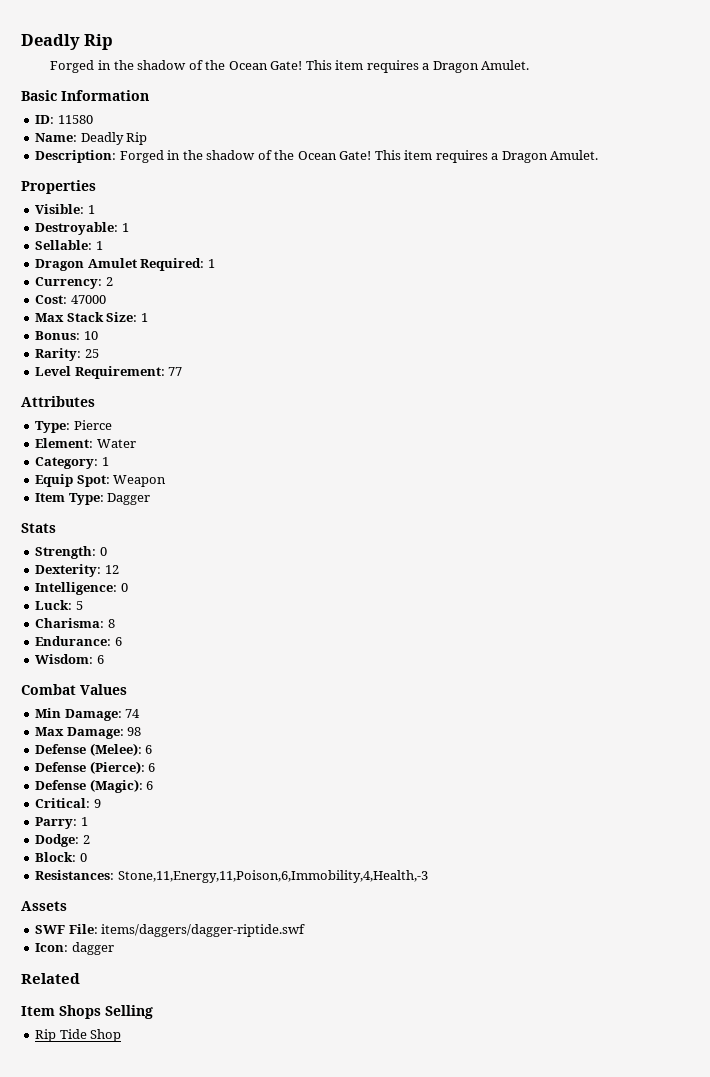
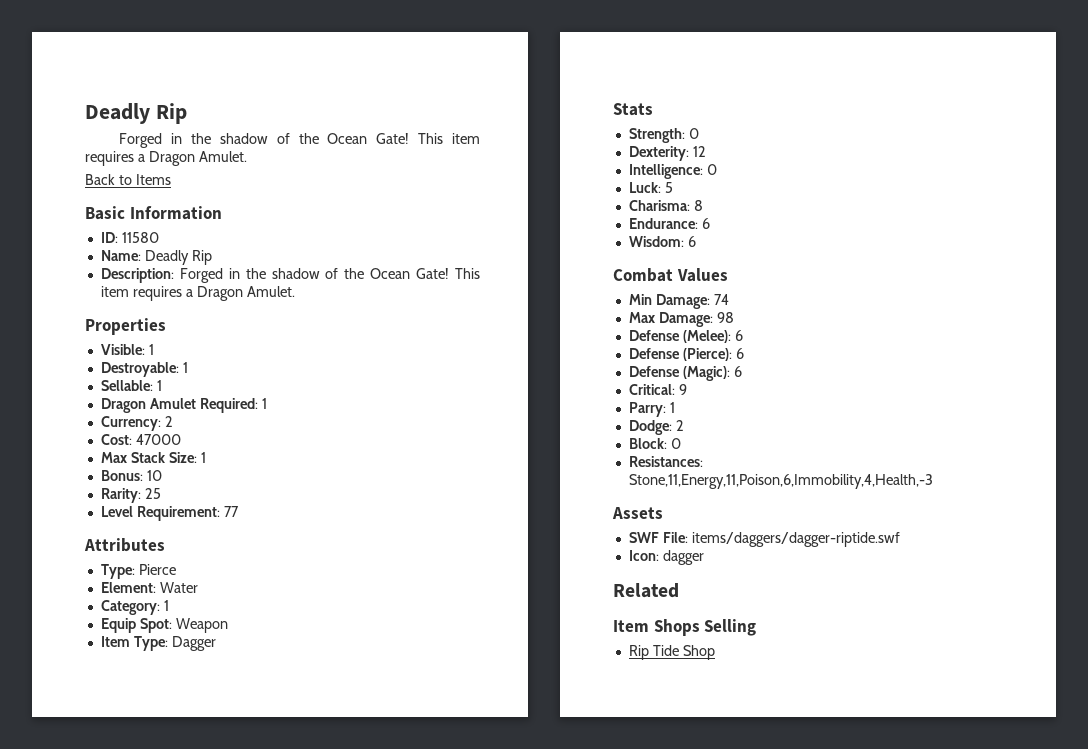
+ Back to Items

